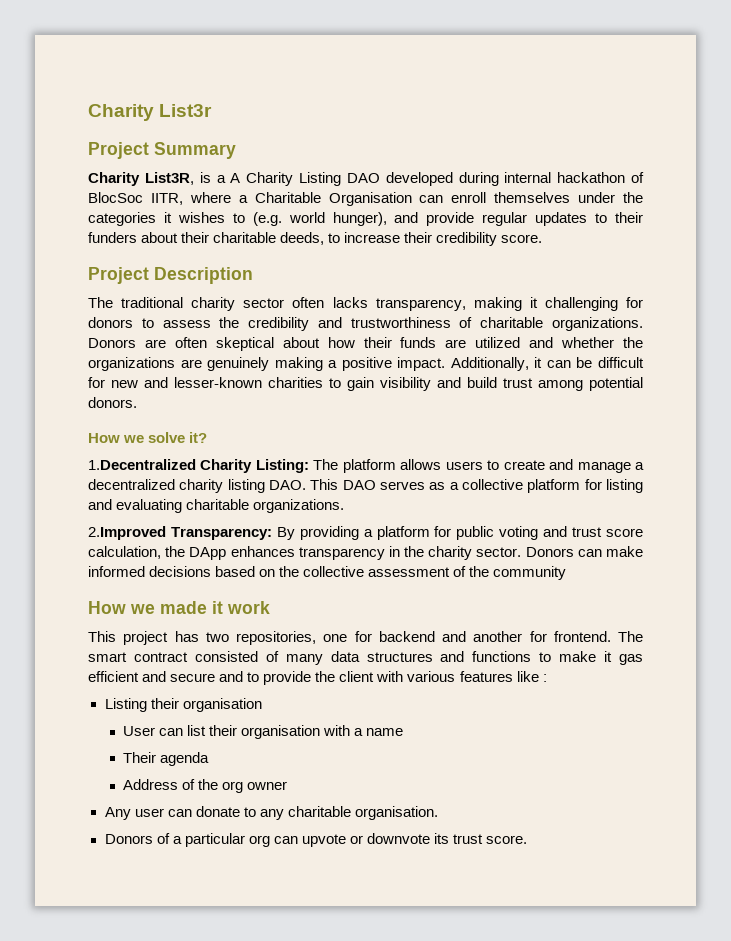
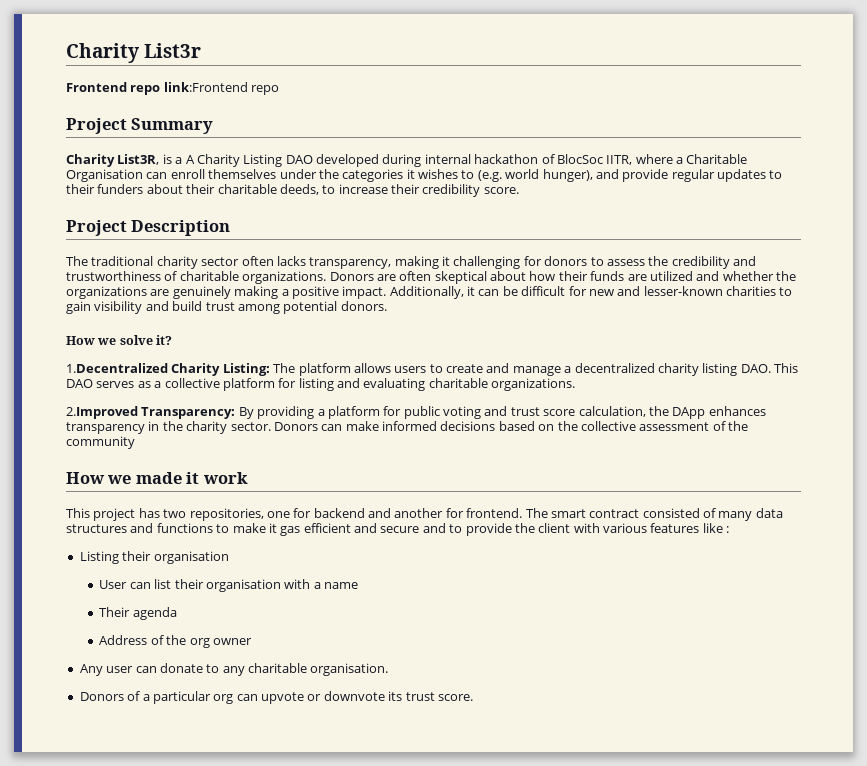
+ Frontend repo link:Frontend repo

